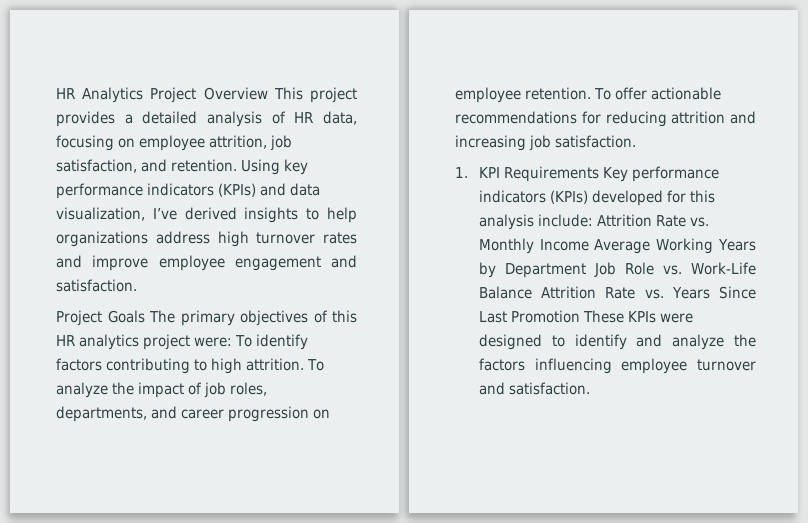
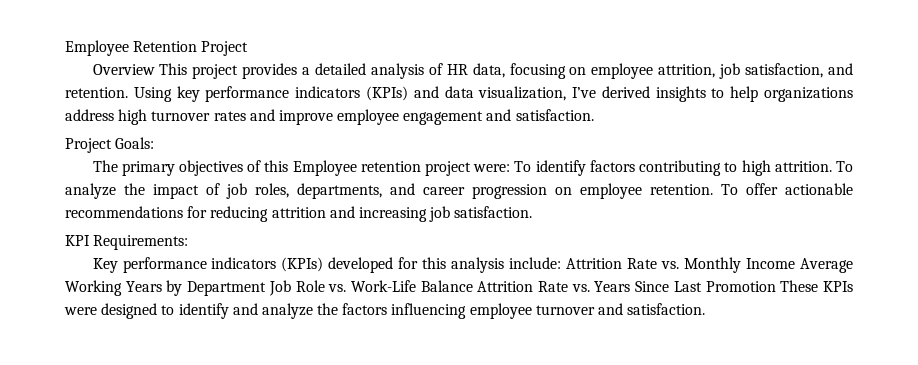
- HR Analytics Project Overview This project provides a detailed analysis of HR data, focusing on employee attrition, job satisfaction, and retention.
+ Employee Retention Project
+ Overview This project provides a detailed analysis of HR data, focusing on employee attrition, job satisfaction, and retention.
- Project Goals The primary objectives of this HR analytics project were: To identify factors contributing to high attrition.
+ Project Goals:
+ The primary objectives of this Employee retention project were: To identify factors contributing to high attrition.
- 1. KPI Requirements Key performance indicators (KPIs) developed for this analysis include: Attrition Rate vs. Monthly Income Average Working Years by Department Job Role vs. Work-Life Balance Attrition Rate vs. Years Since Last Promotion These KPIs were designed to identify and analyze the factors influencing employee turnover and satisfaction.
+ KPI Requirements:
+ Key performance indicators (KPIs) developed for this analysis include: Attrition Rate vs. Monthly Income Average Working Years by Department Job Role vs. Work-Life Balance Attrition Rate vs. Years Since Last Promotion These KPIs were designed to identify and analyze the factors influencing employee turnover and satisfaction.

